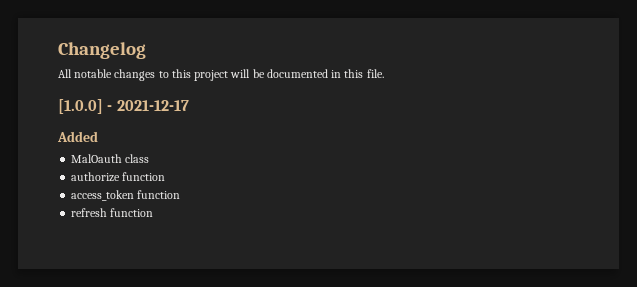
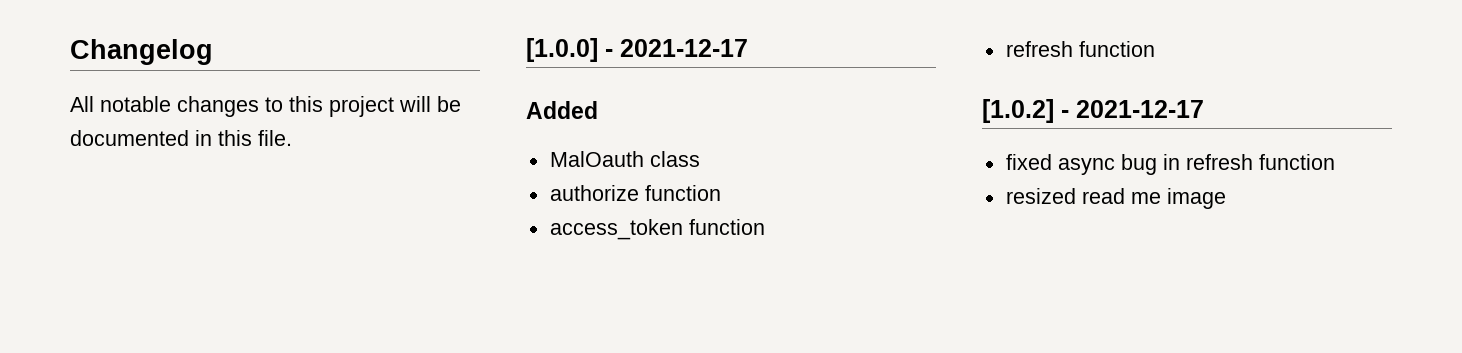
+ [1.0.2] - 2021-12-17
+ fixed async bug in refresh function
+ resized read me image

